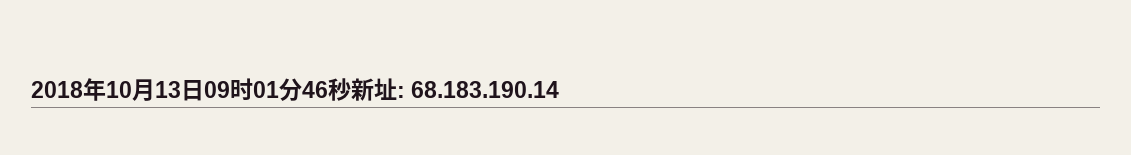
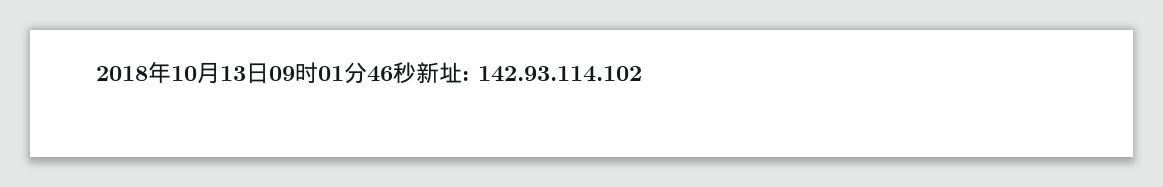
- 2018年10月13日09时01分46秒新址: 68.183.190.14
+ 2018年10月13日09时01分46秒新址: 142.93.114.102

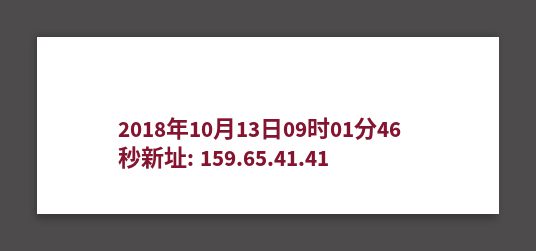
- 2018年10月13日09时01分46秒新址: 142.93.114.102
+ 2018年10月13日09时01分46秒新址: 159.65.41.41

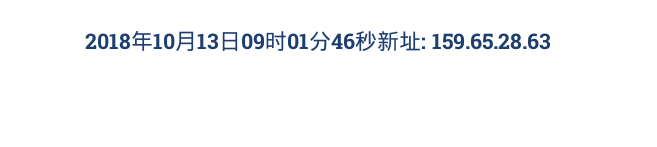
- 2018年10月13日09时01分46秒新址: 159.65.41.41
+ 2018年10月13日09时01分46秒新址: 159.65.28.63

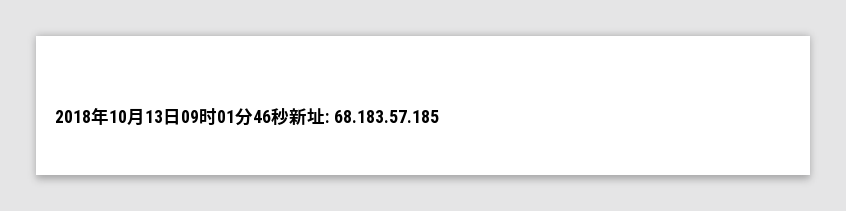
- 2018年10月13日09时01分46秒新址: 159.65.28.63
+ 2018年10月13日09时01分46秒新址: 68.183.57.185

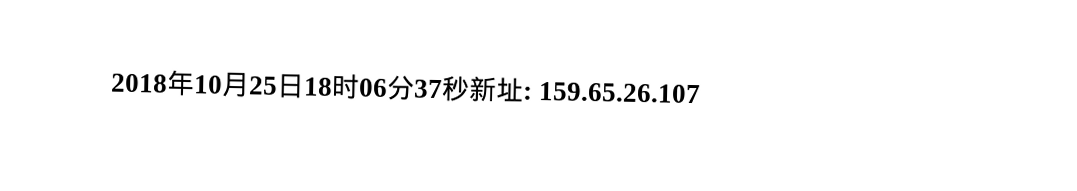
- 2018年10月13日09时01分46秒新址: 68.183.57.185
+ 2018年10月25日18时06分37秒新址: 159.65.26.107

